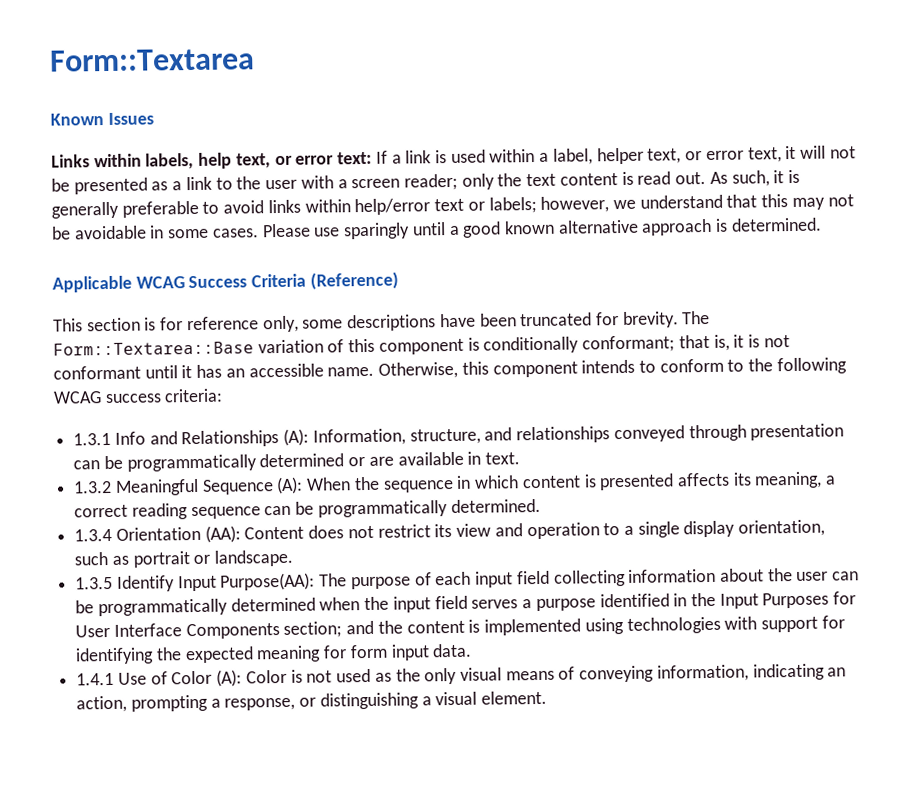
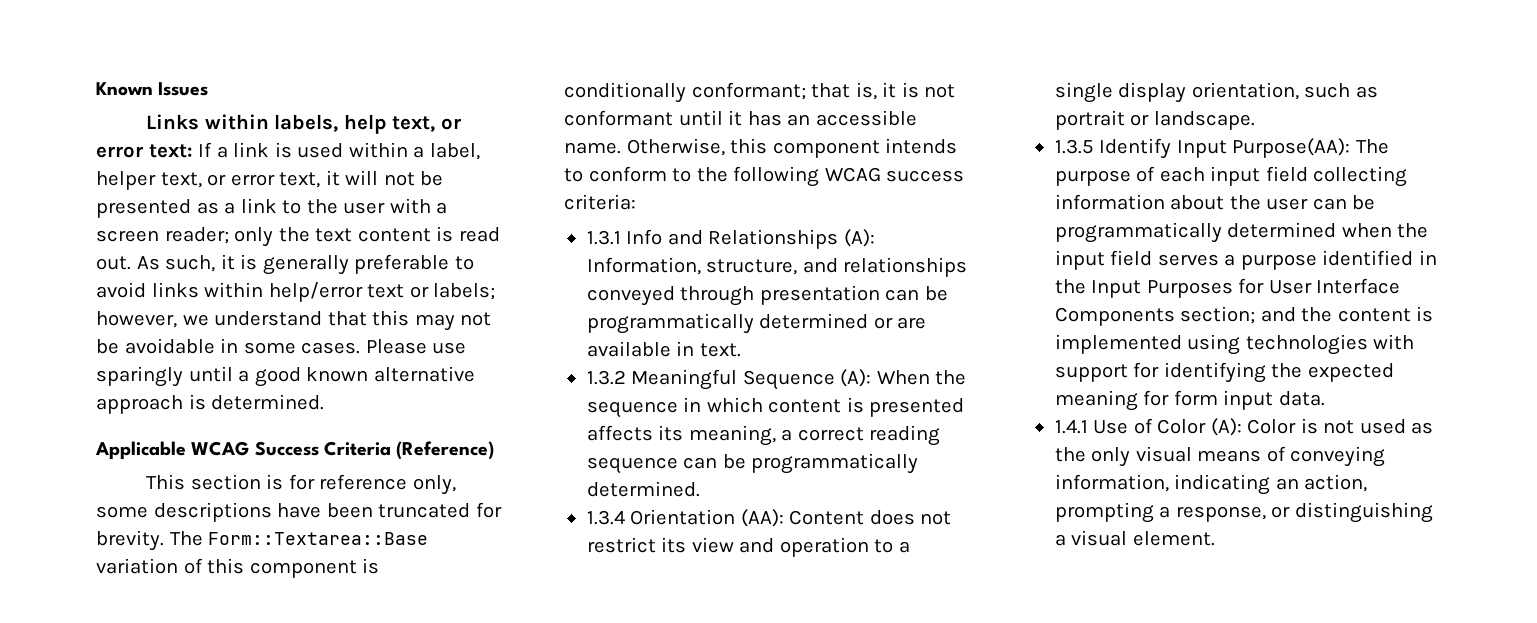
- Form::Textarea

